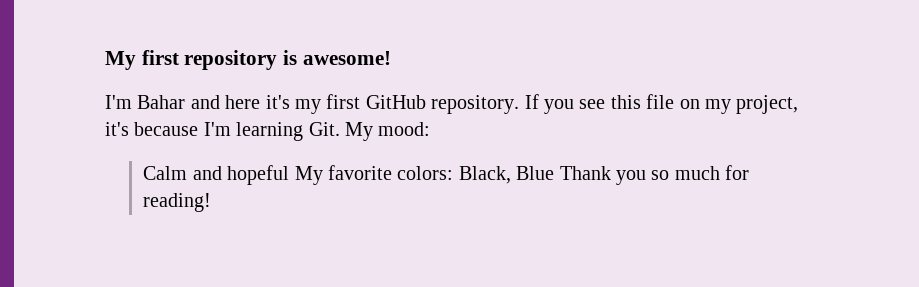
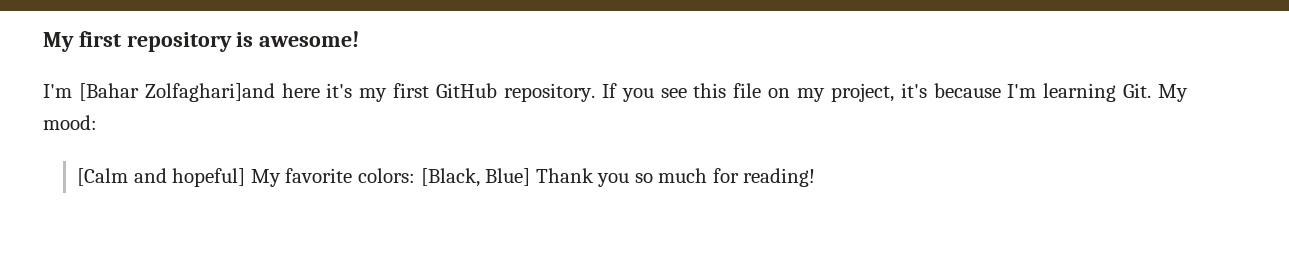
- I'm Bahar and here it's my first GitHub repository.
+ I'm [Bahar Zolfaghari]and here it's my first GitHub repository.
- Calm and hopeful My favorite colors: Black, Blue Thank you so much for reading!
+ [Calm and hopeful] My favorite colors: [Black, Blue] Thank you so much for reading!

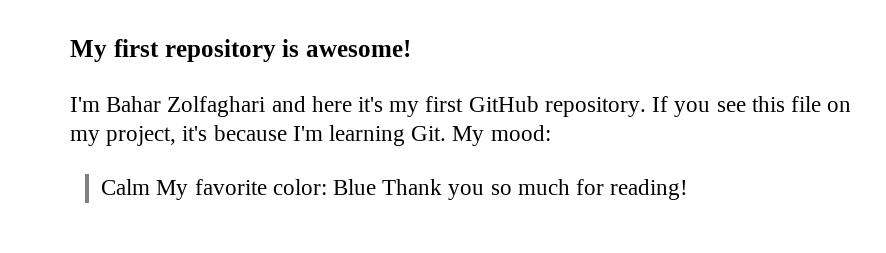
- I'm [Bahar Zolfaghari]and here it's my first GitHub repository.
+ I'm Bahar Zolfaghari and here it's my first GitHub repository.
- [Calm and hopeful] My favorite colors: [Black, Blue] Thank you so much for reading!
+ Calm My favorite color: Blue Thank you so much for reading!

